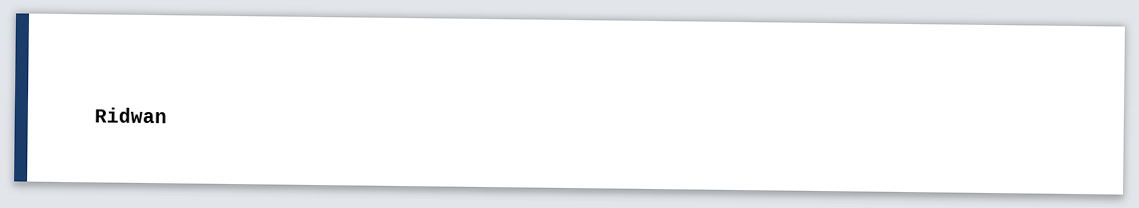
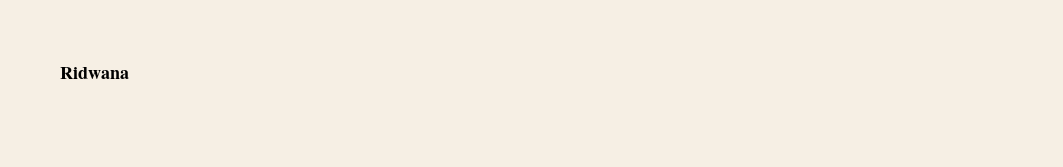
- Ridwan
+ Ridwana

